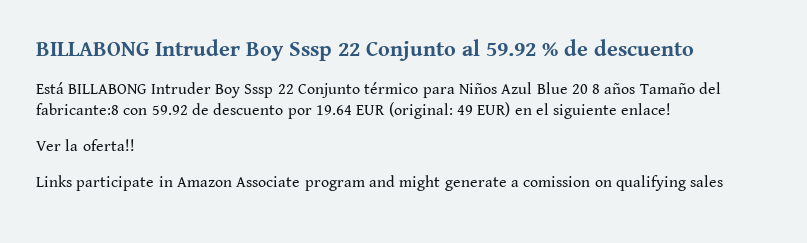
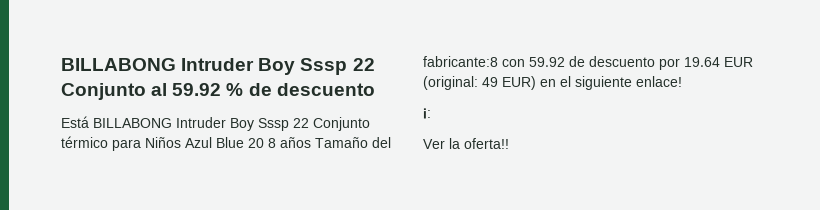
+ ℹ:
- Links participate in Amazon Associate program and might generate a comission on qualifying sales

